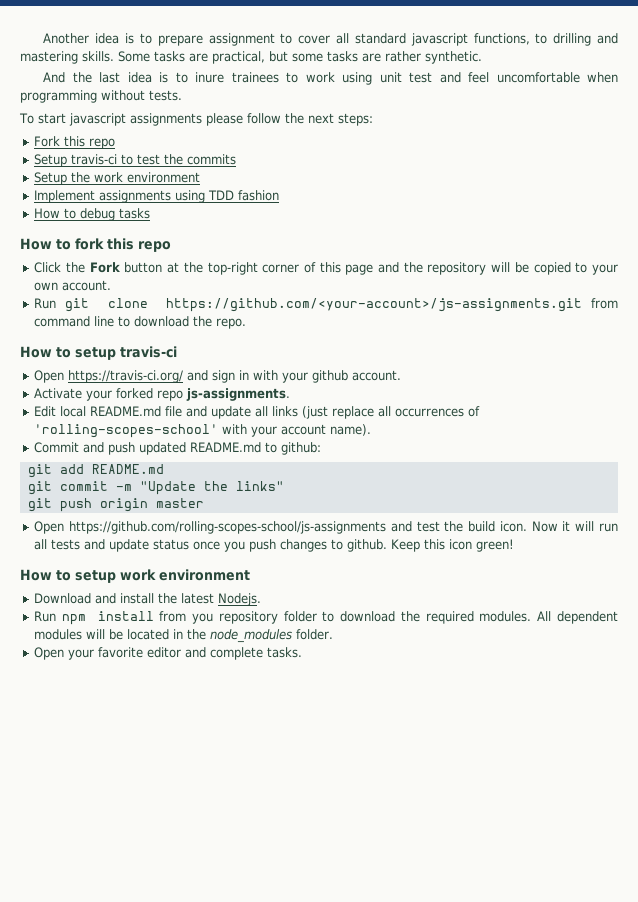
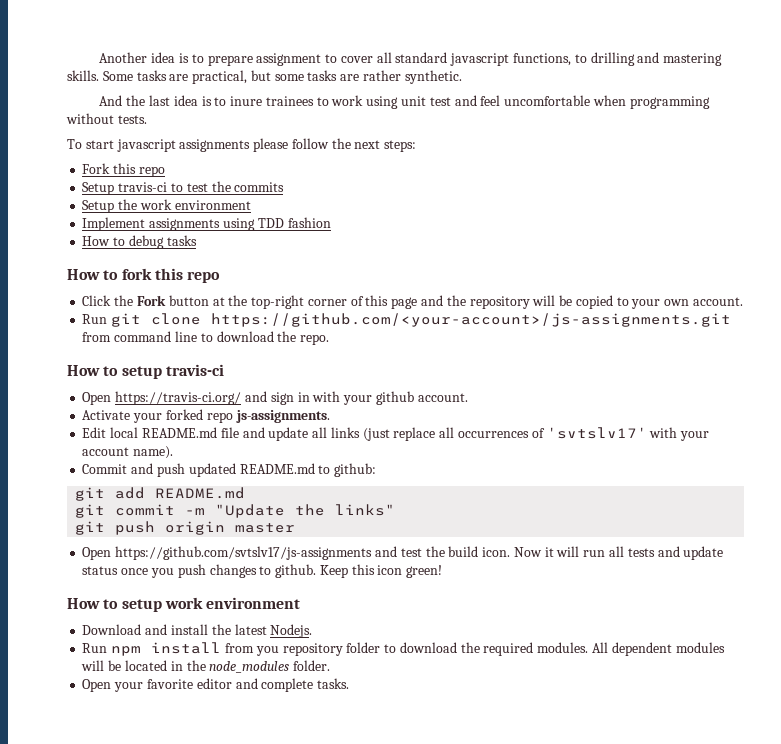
- Edit local README.md file and update all links (just replace all occurrences of 'rolling-scopes-school' with your account name).
+ Edit local README.md file and update all links (just replace all occurrences of 'svtslv17' with your account name).
- Open https://github.com/rolling-scopes-school/js-assignments and test the build icon.
+ Open https://github.com/svtslv17/js-assignments and test the build icon.

